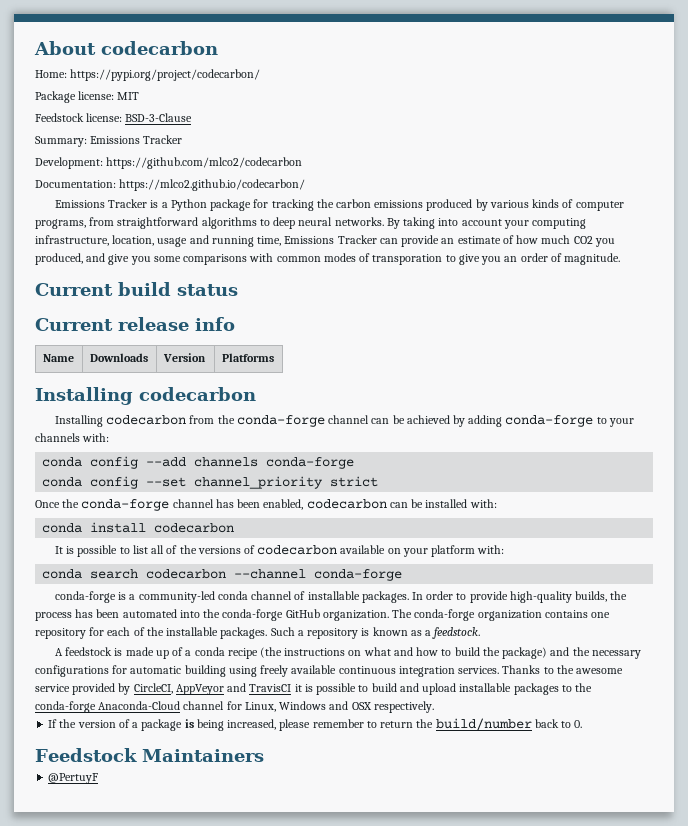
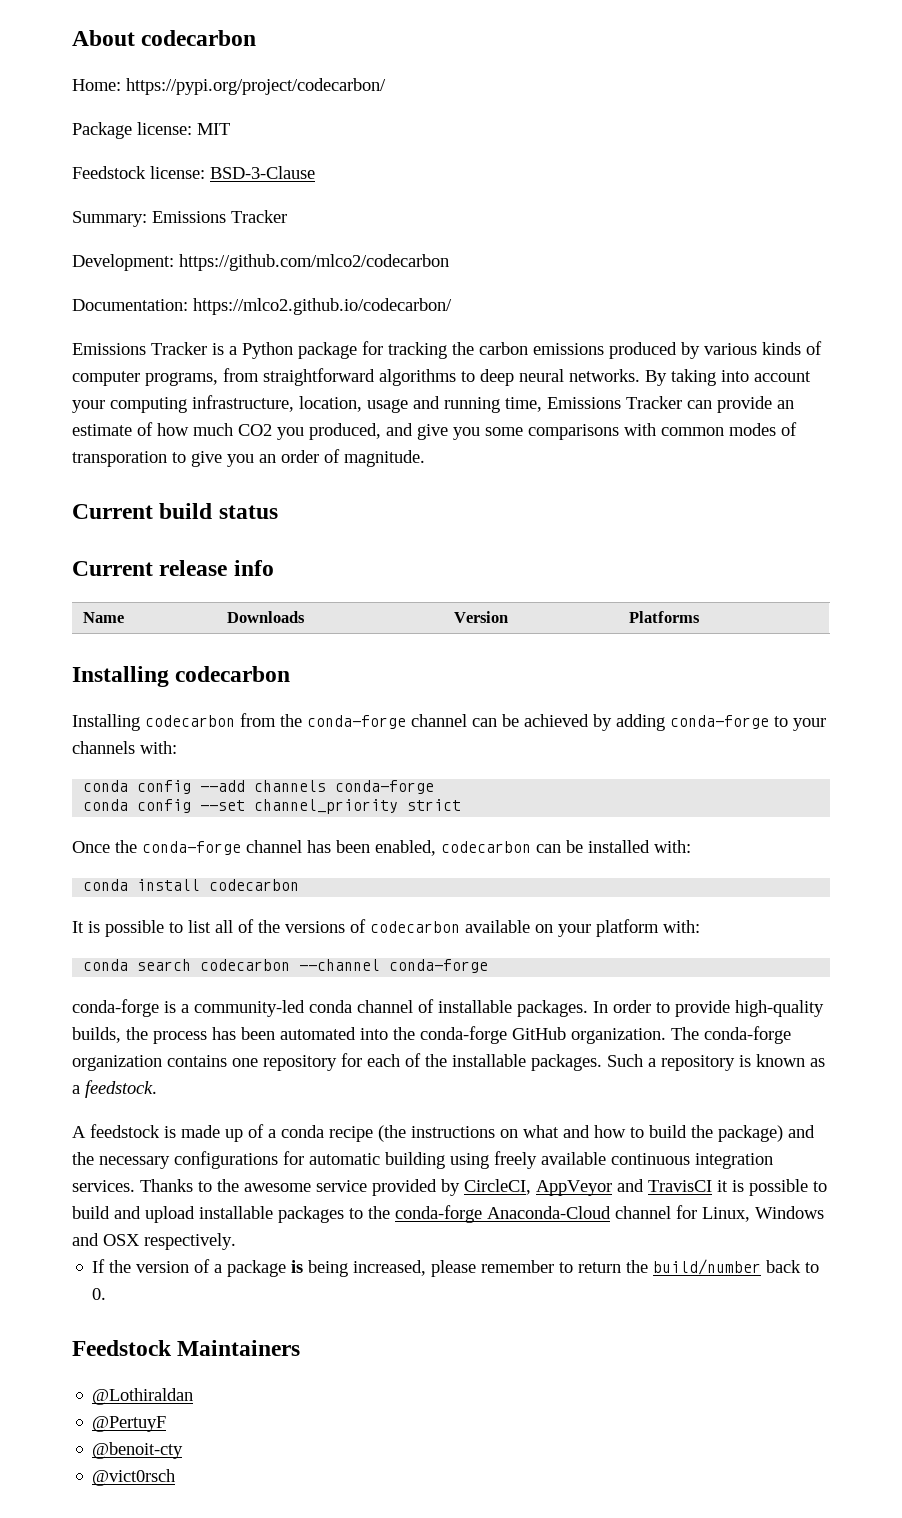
+ @Lothiraldan
+ @benoit-cty
+ @vict0rsch

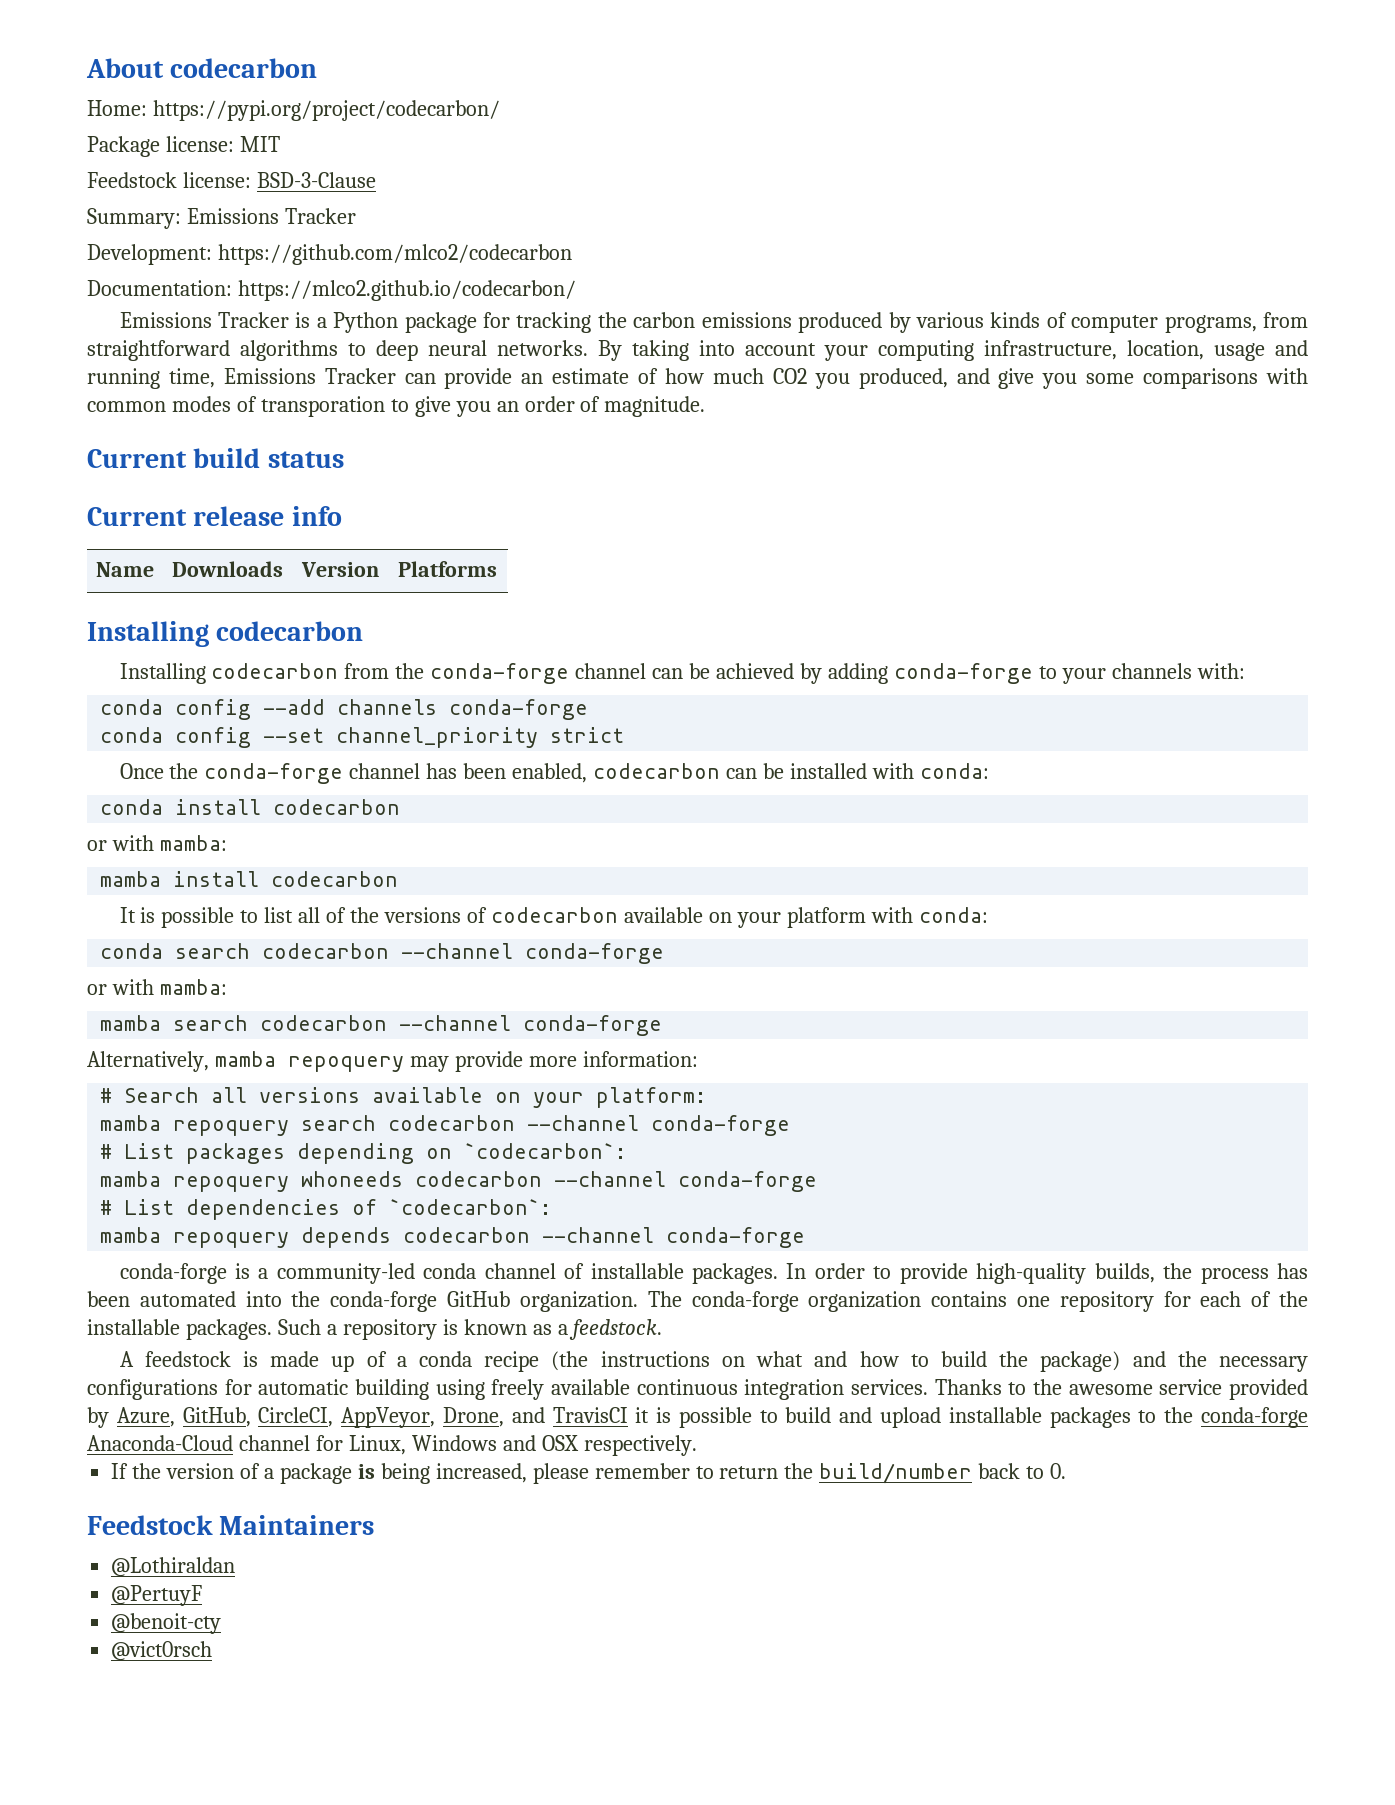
- Once the conda-forge channel has been enabled, codecarbon can be installed with:
+ Once the conda-forge channel has been enabled, codecarbon can be installed with conda:
  conda install codecarbon
+ or with mamba:
+ mamba install codecarbon
- It is possible to list all of the versions of codecarbon available on your platform with:
+ It is possible to list all of the versions of codecarbon available on your platform with conda:
  conda search codecarbon --channel conda-forge
+ or with mamba:
+ mamba search codecarbon --channel conda-forge
+ Alternatively, mamba repoquery may provide more information:
+ # Search all versions available on your platform:
+ mamba repoquery search codecarbon --channel conda-forge
+ # List packages depending on `codecarbon`:
+ mamba repoquery whoneeds codecarbon --channel conda-forge
+ # List dependencies of `codecarbon`:
+ mamba repoquery depends codecarbon --channel conda-forge
- Thanks to the awesome service provided by CircleCI, AppVeyor and TravisCI it is possible to build and upload installable packages to the conda-forge Anaconda-Cloud channel for Linux, Windows and OSX respectively.
+ Thanks to the awesome service provided by Azure, GitHub, CircleCI, AppVeyor, Drone, and TravisCI it is possible to build and upload installable packages to the conda-forge Anaconda-Cloud channel for Linux, Windows and OSX respectively.

